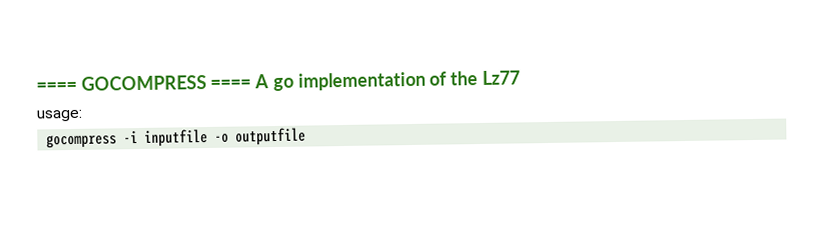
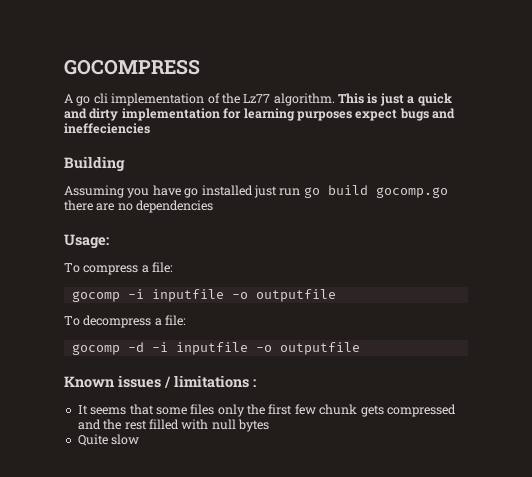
- ==== GOCOMPRESS ==== A go implementation of the Lz77
- usage:
- gocompress -i inputfile -o outputfile
+ GOCOMPRESS
+ A go cli implementation of the Lz77 algorithm. This is just a quick and dirty implementation for learning purposes expect bugs and ineffeciencies
+ Building
+ Assuming you have go installed just run go build gocomp.go there are no dependencies
+ Usage:
+ To compress a file:
+ gocomp -i inputfile -o outputfile
+ To decompress a file:
+ gocomp -d -i inputfile -o outputfile
+ Known issues / limitations :
+ It seems that some files only the first few chunk gets compressed and the rest filled with null bytes
+ Quite slow

